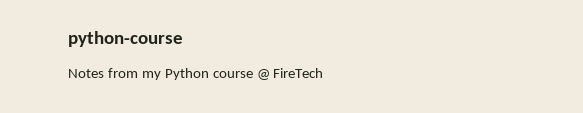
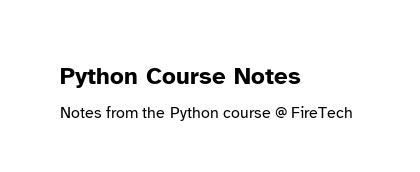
- python-course
+ Python Course Notes
- Notes from my Python course @ FireTech
+ Notes from the Python course @ FireTech

